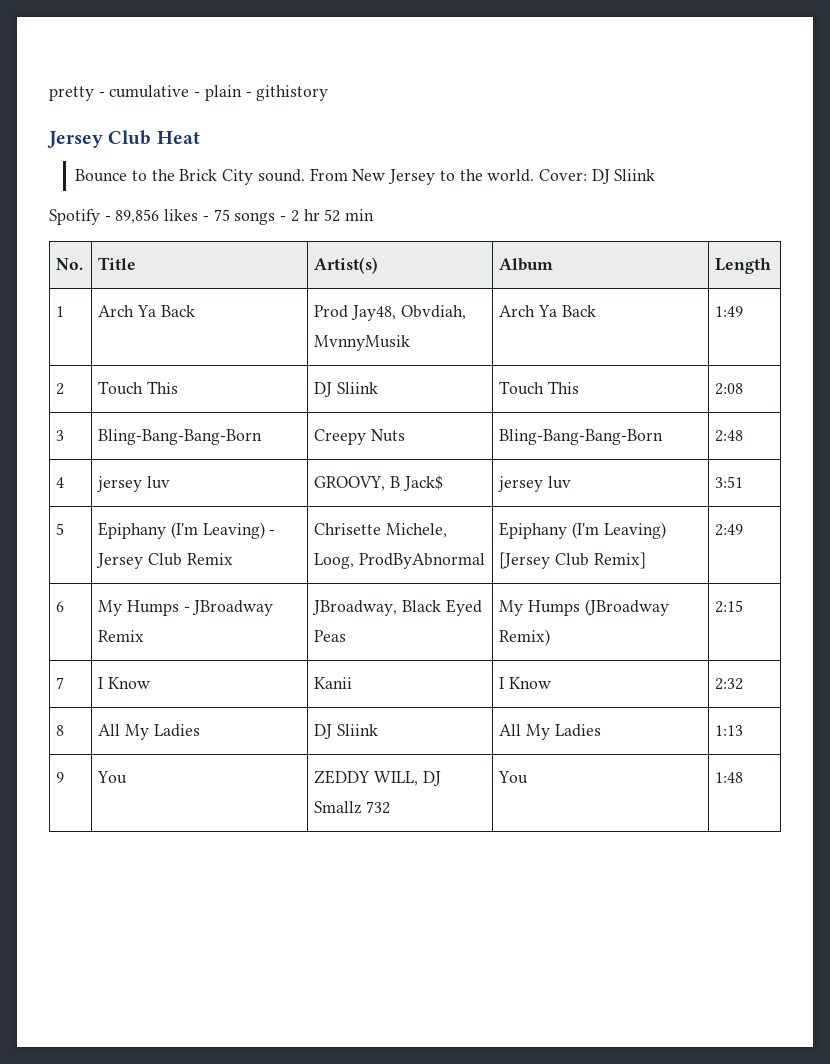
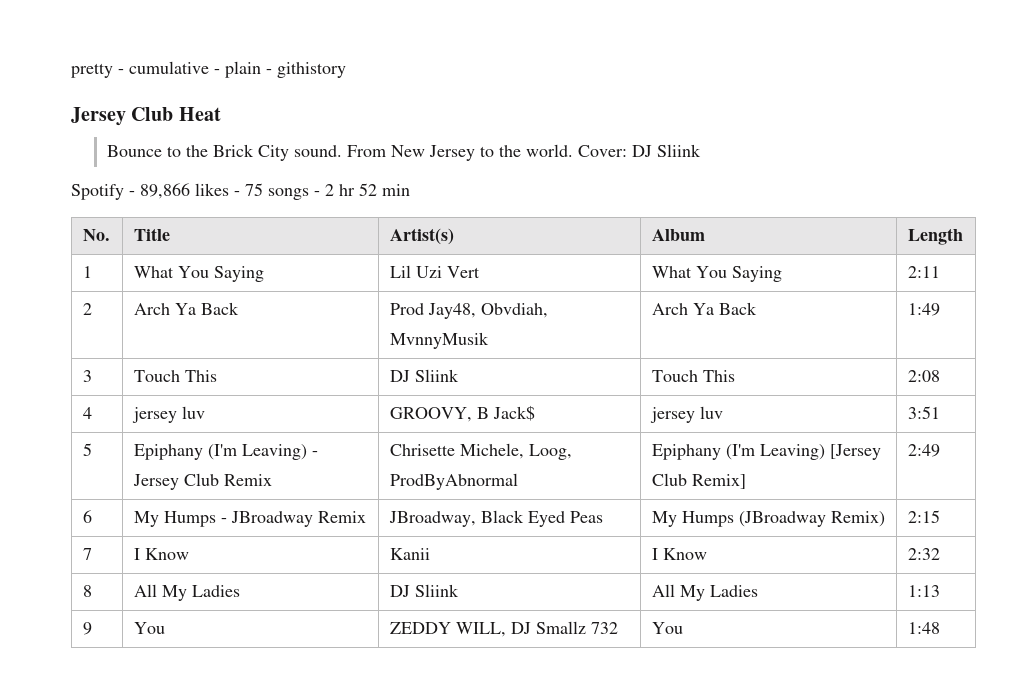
- Spotify - 89,856 likes - 75 songs - 2 hr 52 min
+ Spotify - 89,866 likes - 75 songs - 2 hr 52 min
- 1 | Arch Ya Back | Prod Jay48, Obvdiah, MvnnyMusik | Arch Ya Back | 1:49
+ 1 | What You Saying | Lil Uzi Vert | What You Saying | 2:11
+ 2 | Arch Ya Back | Prod Jay48, Obvdiah, MvnnyMusik | Arch Ya Back | 1:49
- 2 | Touch This | DJ Sliink | Touch This | 2:08
+ 3 | Touch This | DJ Sliink | Touch This | 2:08
- 3 | Bling-Bang-Bang-Born | Creepy Nuts | Bling-Bang-Bang-Born | 2:48

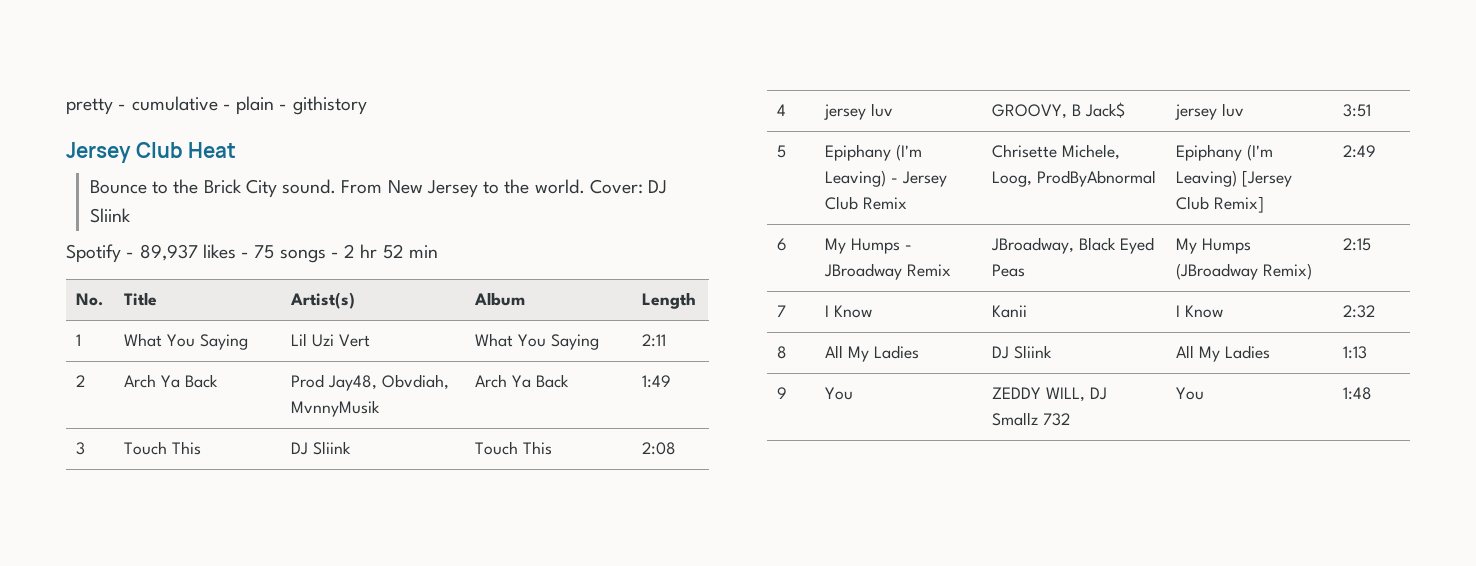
- Spotify - 89,866 likes - 75 songs - 2 hr 52 min
+ Spotify - 89,937 likes - 75 songs - 2 hr 52 min

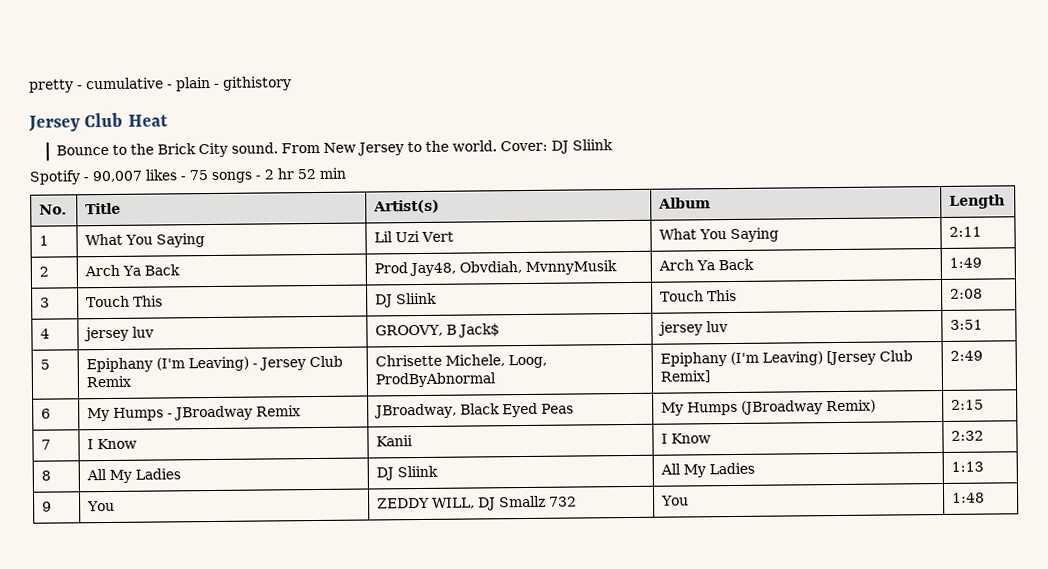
- Spotify - 89,937 likes - 75 songs - 2 hr 52 min
+ Spotify - 90,007 likes - 75 songs - 2 hr 52 min

